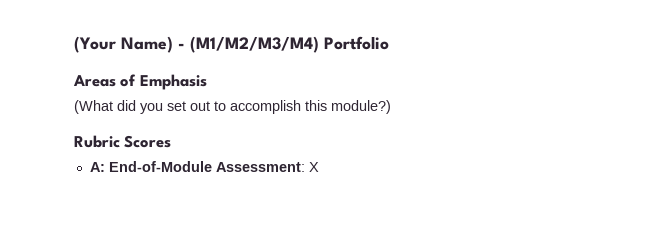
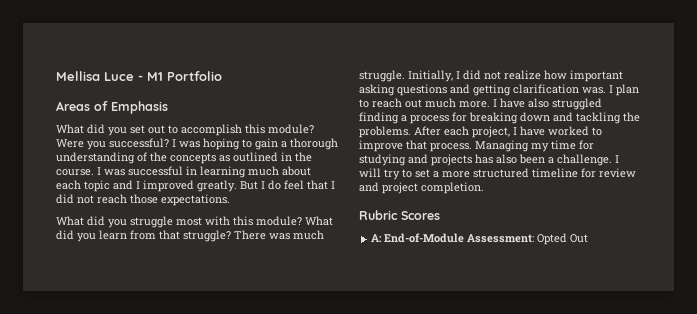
- (Your Name) - (M1/M2/M3/M4) Portfolio
+ Mellisa Luce - M1 Portfolio
- (What did you set out to accomplish this module?)
+ What did you set out to accomplish this module? Were you successful? I was hoping to gain a thorough understanding of the concepts as outlined in the course. I was successful in learning much about each topic and I improved greatly. But I do feel that I did not reach those expectations.
+ What did you struggle most with this module? What did you learn from that struggle? There was much struggle. Initially, I did not realize how important asking questions and getting clarification was. I plan to reach out much more. I have also struggled finding a process for breaking down and tackling the problems. After each project, I have worked to improve that process. Managing my time for studying and projects has also been a challenge. I will try to set a more structured timeline for review and project completion.
- A: End-of-Module Assessment: X
+ A: End-of-Module Assessment: Opted Out

